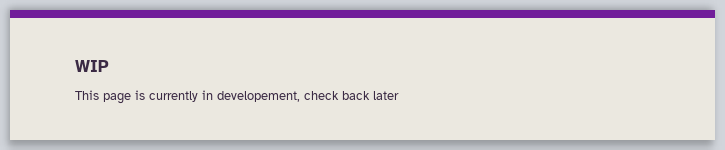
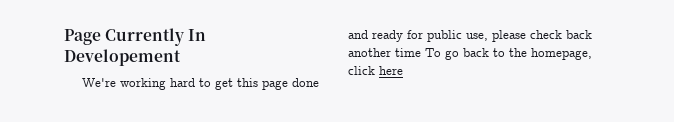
- WIP
- This page is currently in developement, check back later
+ Page Currently In Developement
+ We're working hard to get this page done and ready for public use, please check back another time To go back to the homepage, click here

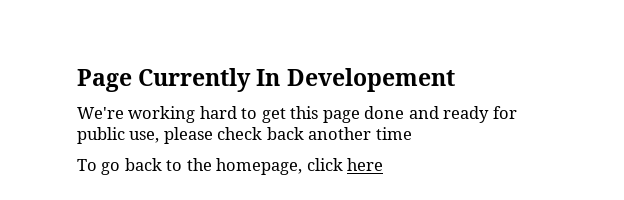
- We're working hard to get this page done and ready for public use, please check back another time To go back to the homepage, click here
+ We're working hard to get this page done and ready for public use, please check back another time
+ To go back to the homepage, click here

